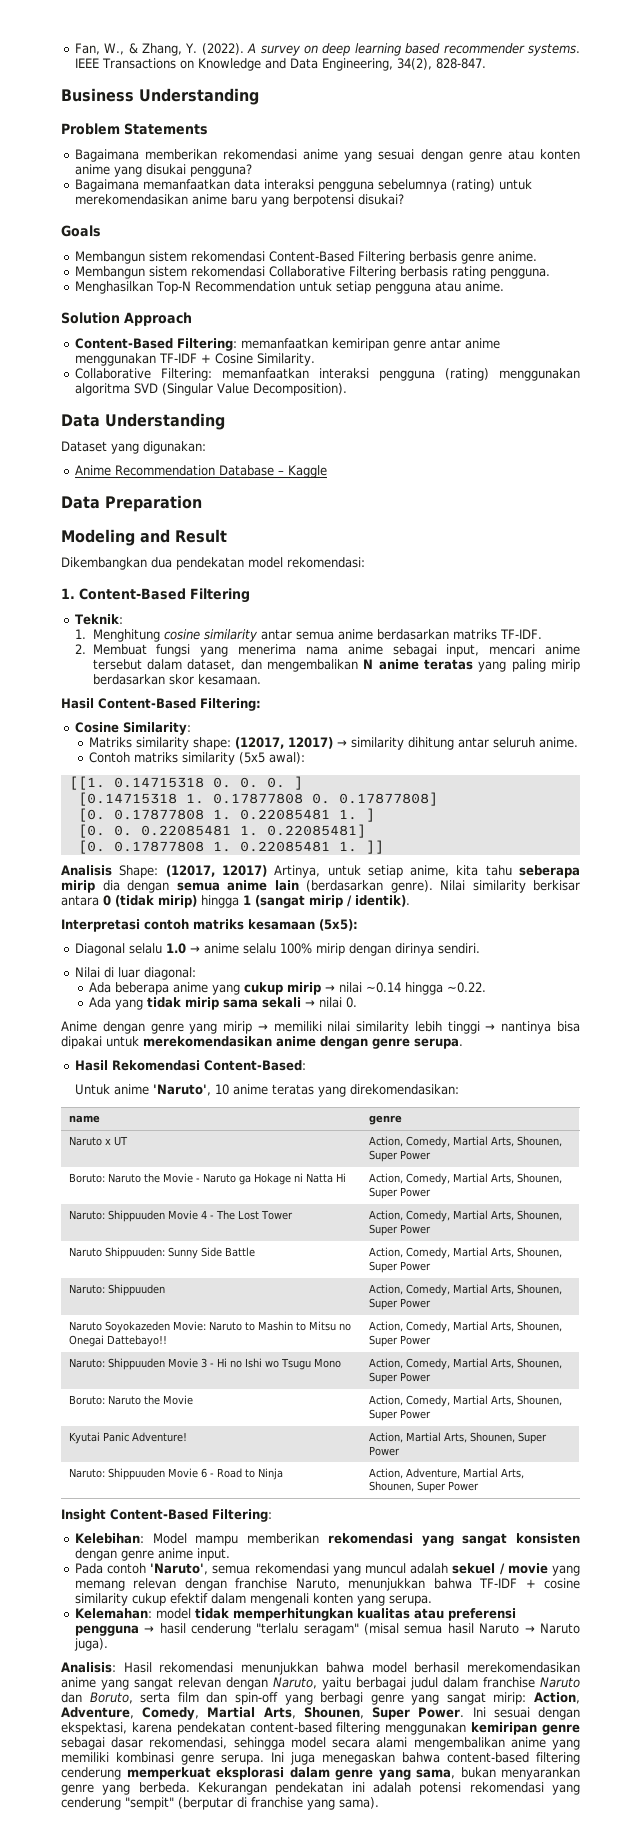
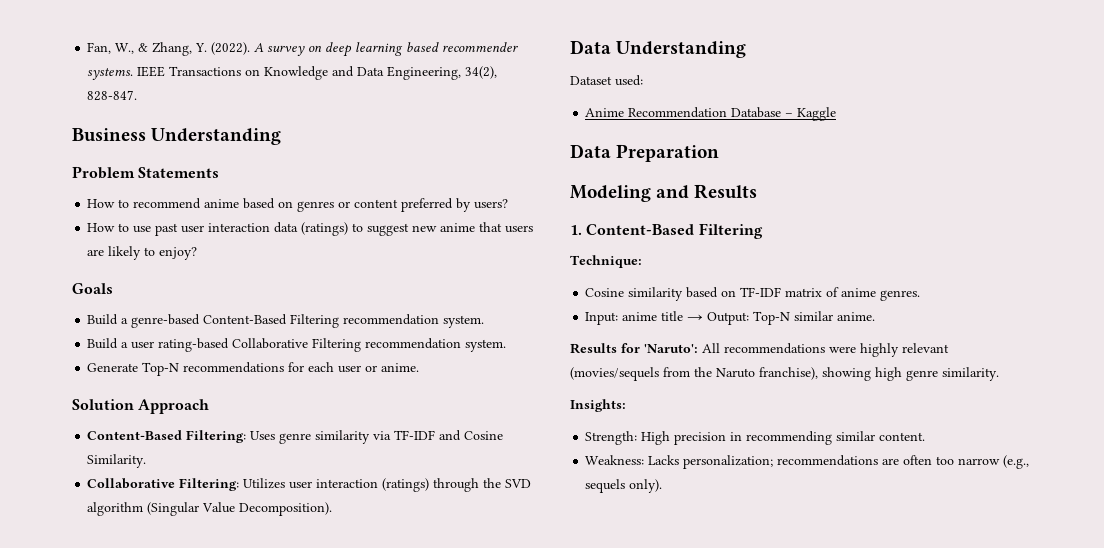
- Bagaimana memberikan rekomendasi anime yang sesuai dengan genre atau konten anime yang disukai pengguna?
- Bagaimana memanfaatkan data interaksi pengguna sebelumnya (rating) untuk merekomendasikan anime baru yang berpotensi disukai?
+ How to recommend anime based on genres or content preferred by users?
+ How to use past user interaction data (ratings) to suggest new anime that users are likely to enjoy?
  Goals
- Membangun sistem rekomendasi Content-Based Filtering berbasis genre anime.
- Membangun sistem rekomendasi Collaborative Filtering berbasis rating pengguna.
- Menghasilkan Top-N Recommendation untuk setiap pengguna atau anime.
+ Build a genre-based Content-Based Filtering recommendation system.
+ Build a user rating-based Collaborative Filtering recommendation system.
+ Generate Top-N recommendations for each user or anime.
- Content-Based Filtering: memanfaatkan kemiripan genre antar anime menggunakan TF-IDF + Cosine Similarity.
- Collaborative Filtering: memanfaatkan interaksi pengguna (rating) menggunakan algoritma SVD (Singular Value Decomposition).
+ Content-Based Filtering: Uses genre similarity via TF-IDF and Cosine Similarity.
+ Collaborative Filtering: Utilizes user interaction (ratings) through the SVD algorithm (Singular Value Decomposition).
- Dataset yang digunakan:
+ Dataset used:
- Modeling and Result
- Dikembangkan dua pendekatan model rekomendasi:
+ Modeling and Results
  1. Content-Based Filtering
- Teknik:
- 1. Menghitung cosine similarity antar semua anime berdasarkan matriks TF-IDF.
- 2. Membuat fungsi yang menerima nama anime sebagai input, mencari anime tersebut dalam dataset, dan mengembalikan N anime teratas yang paling mirip berdasarkan skor kesamaan.
- Hasil Content-Based Filtering:
- Cosine Similarity:
- Matriks similarity shape: (12017, 12017) → similarity dihitung antar seluruh anime.
- Contoh matriks similarity (5x5 awal):
- [[1. 0.14715318 0. 0. 0. ]
- [0.14715318 1. 0.17877808 0. 0.17877808]
- [0. 0.17877808 1. 0.22085481 1. ]
- [0. 0. 0.22085481 1. 0.22085481]
- [0. 0.17877808 1. 0.22085481 1. ]]
- Analisis Shape: (12017, 12017) Artinya, untuk setiap anime, kita tahu seberapa mirip dia dengan semua anime lain (berdasarkan genre). Nilai similarity berkisar antara 0 (tidak mirip) hingga 1 (sangat mirip / identik).
- Interpretasi contoh matriks kesamaan (5x5):
- Diagonal selalu 1.0 → anime selalu 100% mirip dengan dirinya sendiri.
- Nilai di luar diagonal:
- Ada beberapa anime yang cukup mirip → nilai ~0.14 hingga ~0.22.
- Ada yang tidak mirip sama sekali → nilai 0.
- Anime dengan genre yang mirip → memiliki nilai similarity lebih tinggi → nantinya bisa dipakai untuk merekomendasikan anime dengan genre serupa.
- Hasil Rekomendasi Content-Based:
- Untuk anime 'Naruto', 10 anime teratas yang direkomendasikan:
- name | genre
- Naruto x UT | Action, Comedy, Martial Arts, Shounen, Super Power
- Boruto: Naruto the Movie - Naruto ga Hokage ni Natta Hi | Action, Comedy, Martial Arts, Shounen, Super Power
- Naruto: Shippuuden Movie 4 - The Lost Tower | Action, Comedy, Martial Arts, Shounen, Super Power
- Naruto Shippuuden: Sunny Side Battle | Action, Comedy, Martial Arts, Shounen, Super Power
- Naruto: Shippuuden | Action, Comedy, Martial Arts, Shounen, Super Power
- Naruto Soyokazeden Movie: Naruto to Mashin to Mitsu no Onegai Dattebayo!! | Action, Comedy, Martial Arts, Shounen, Super Power
- Naruto: Shippuuden Movie 3 - Hi no Ishi wo Tsugu Mono | Action, Comedy, Martial Arts, Shounen, Super Power
- Boruto: Naruto the Movie | Action, Comedy, Martial Arts, Shounen, Super Power
- Kyutai Panic Adventure! | Action, Martial Arts, Shounen, Super Power
- Naruto: Shippuuden Movie 6 - Road to Ninja | Action, Adventure, Martial Arts, Shounen, Super Power
- Insight Content-Based Filtering:
- Kelebihan: Model mampu memberikan rekomendasi yang sangat konsisten dengan genre anime input.
- Pada contoh 'Naruto', semua rekomendasi yang muncul adalah sekuel / movie yang memang relevan dengan franchise Naruto, menunjukkan bahwa TF-IDF + cosine similarity cukup efektif dalam mengenali konten yang serupa.
- Kelemahan: model tidak memperhitungkan kualitas atau preferensi pengguna → hasil cenderung "terlalu seragam" (misal semua hasil Naruto → Naruto juga).
- Analisis: Hasil rekomendasi menunjukkan bahwa model berhasil merekomendasikan anime yang sangat relevan dengan Naruto, yaitu berbagai judul dalam franchise Naruto dan Boruto, serta film dan spin-off yang berbagi genre yang sangat mirip: Action, Adventure, Comedy, Martial Arts, Shounen, Super Power. Ini sesuai dengan ekspektasi, karena pendekatan content-based filtering menggunakan kemiripan genre sebagai dasar rekomendasi, sehingga model secara alami mengembalikan anime yang memiliki kombinasi genre serupa. Ini juga menegaskan bahwa content-based filtering cenderung memperkuat eksplorasi dalam genre yang sama, bukan menyarankan genre yang berbeda. Kekurangan pendekatan ini adalah potensi rekomendasi yang cenderung "sempit" (berputar di franchise yang sama).
+ Technique:
+ Cosine similarity based on TF-IDF matrix of anime genres.
+ Input: anime title → Output: Top-N similar anime.
+ Results for 'Naruto': All recommendations were highly relevant (movies/sequels from the Naruto franchise), showing high genre similarity.
+ Insights:
+ Strength: High precision in recommending similar content.
+ Weakness: Lacks personalization; recommendations are often too narrow (e.g., sequels only).

